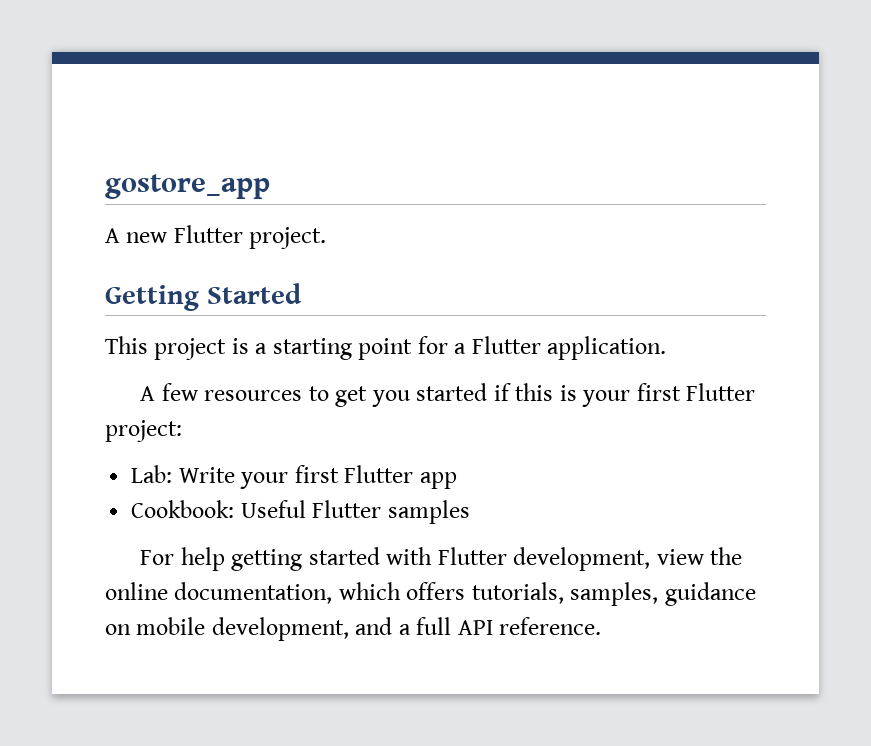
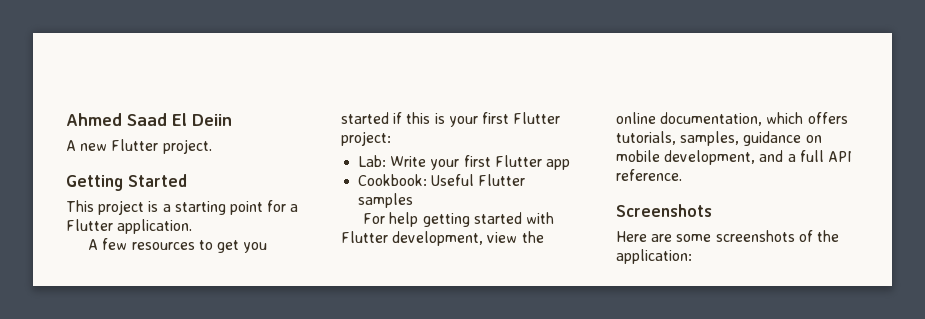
- gostore_app
+ Ahmed Saad El Deiin
+ Screenshots
+ Here are some screenshots of the application:

